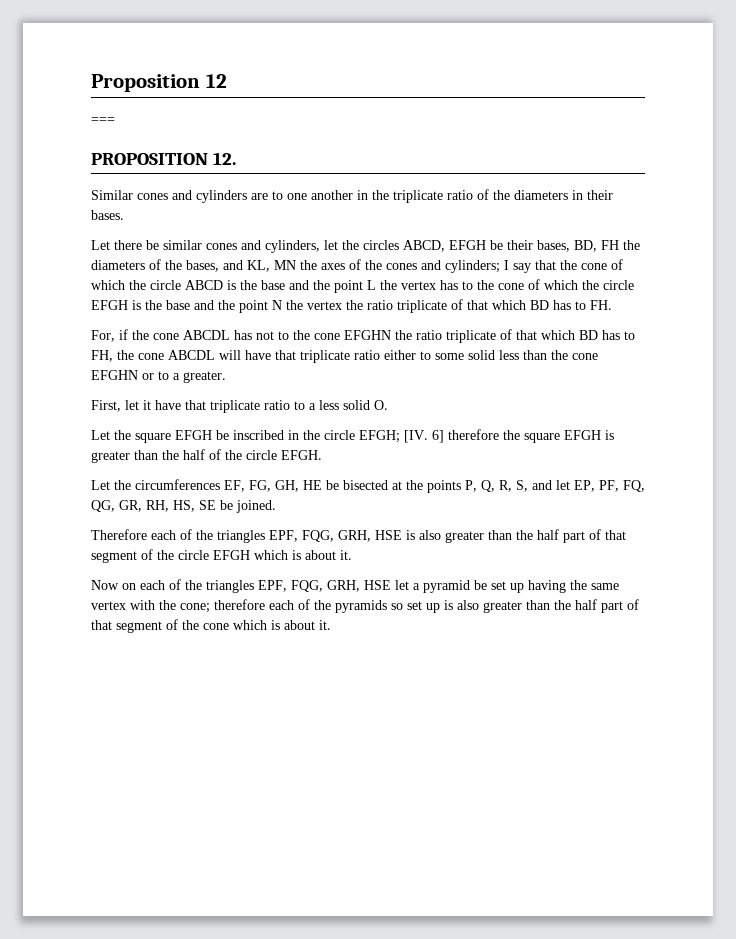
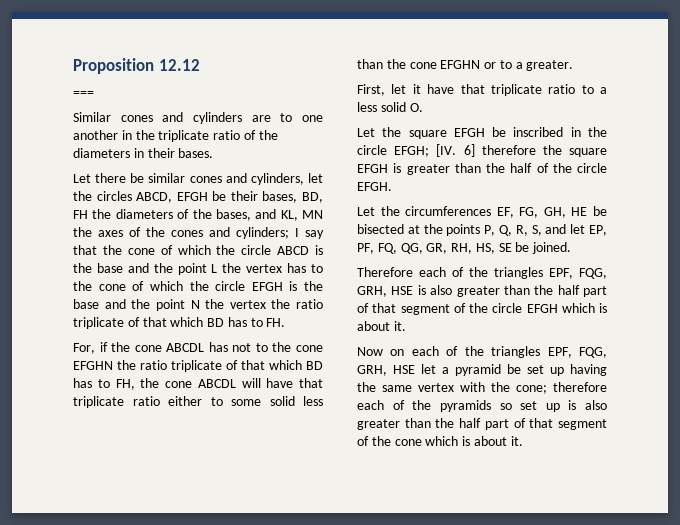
- Proposition 12
+ Proposition 12.12
- PROPOSITION 12.

